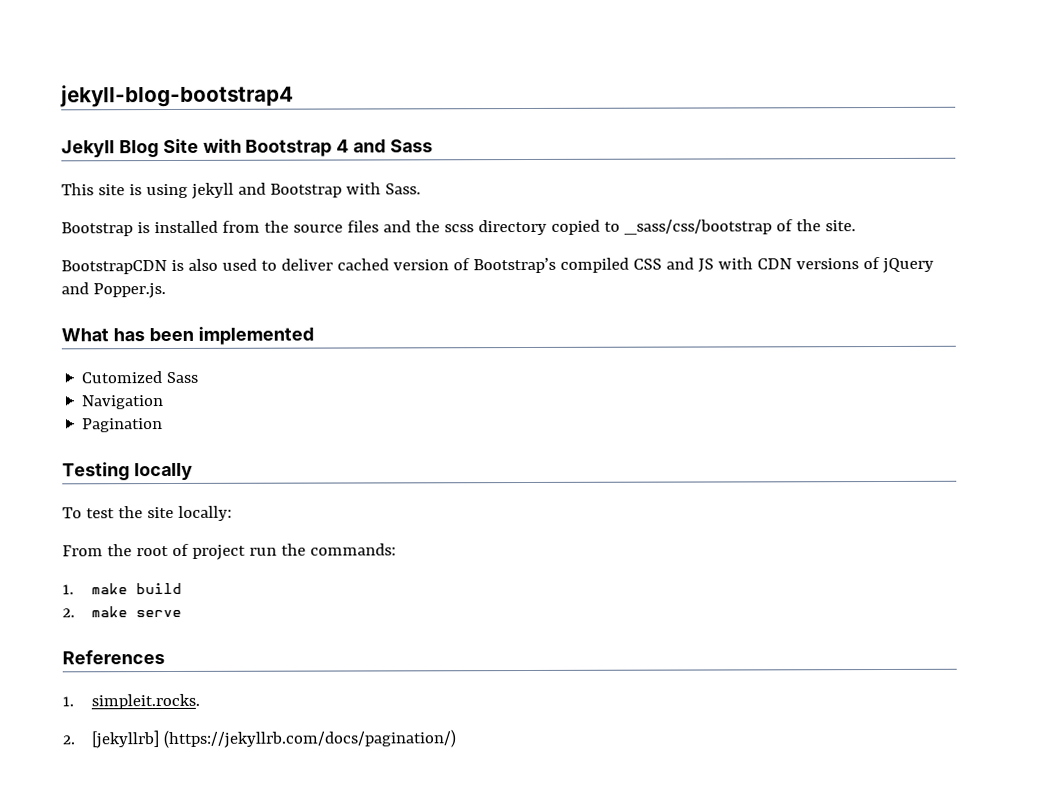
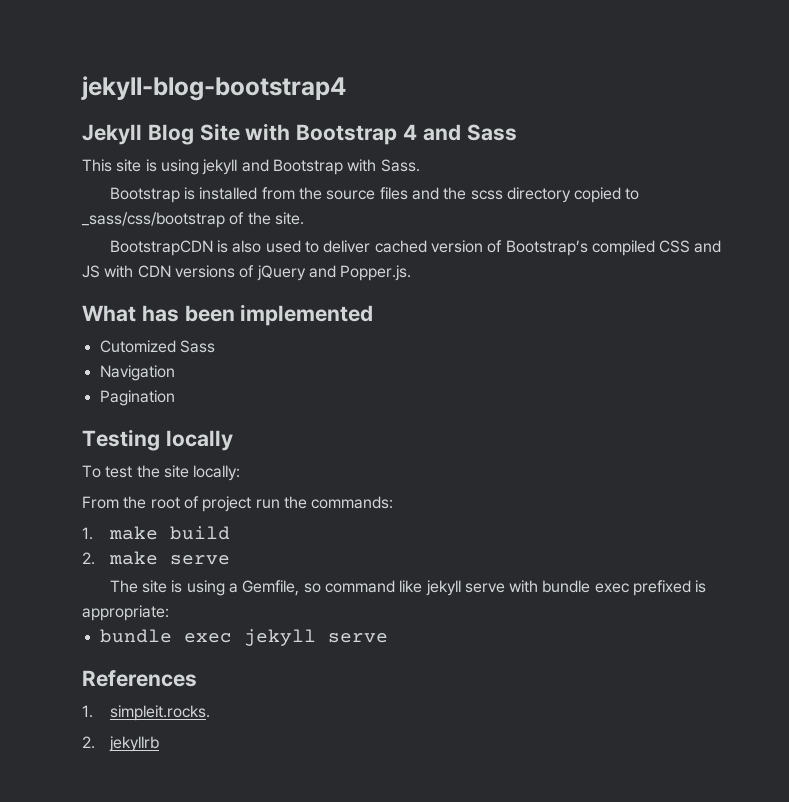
+ The site is using a Gemfile, so command like jekyll serve with bundle exec prefixed is appropriate:
+ bundle exec jekyll serve
- 2. [jekyllrb] (https://jekyllrb.com/docs/pagination/)
+ 2. jekyllrb

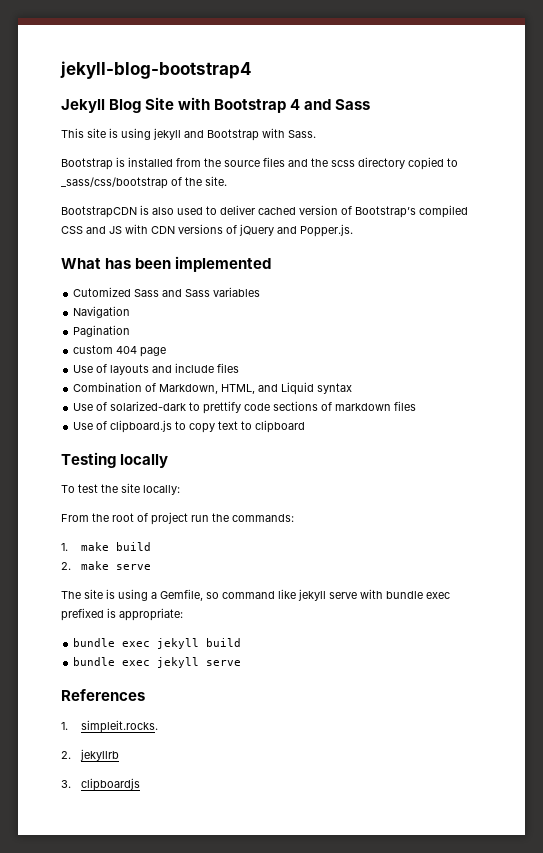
- Cutomized Sass
+ Cutomized Sass and Sass variables
+ custom 404 page
+ Use of layouts and include files
+ Combination of Markdown, HTML, and Liquid syntax
+ Use of solarized-dark to prettify code sections of markdown files
+ Use of clipboard.js to copy text to clipboard
+ bundle exec jekyll build
+ 3. clipboardjs

